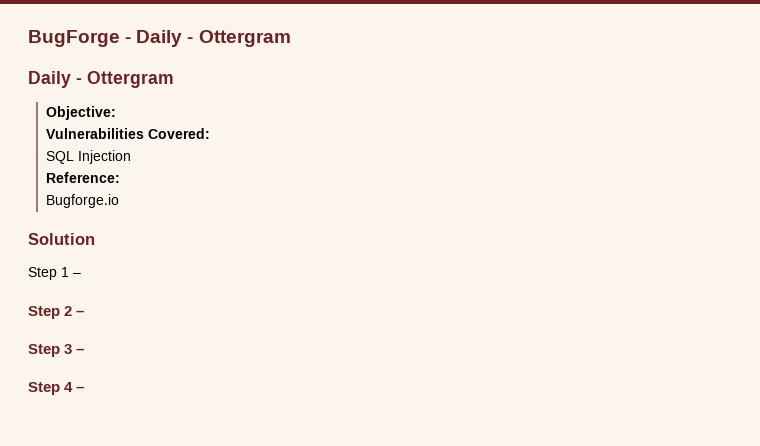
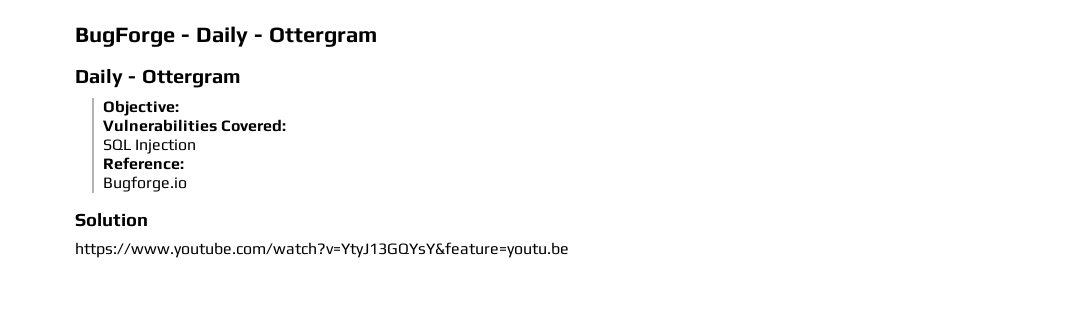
- Step 1 –
- Step 2 –
- Step 3 –
- Step 4 –
+ https://www.youtube.com/watch?v=YtyJ13GQYsY&feature=youtu.be

